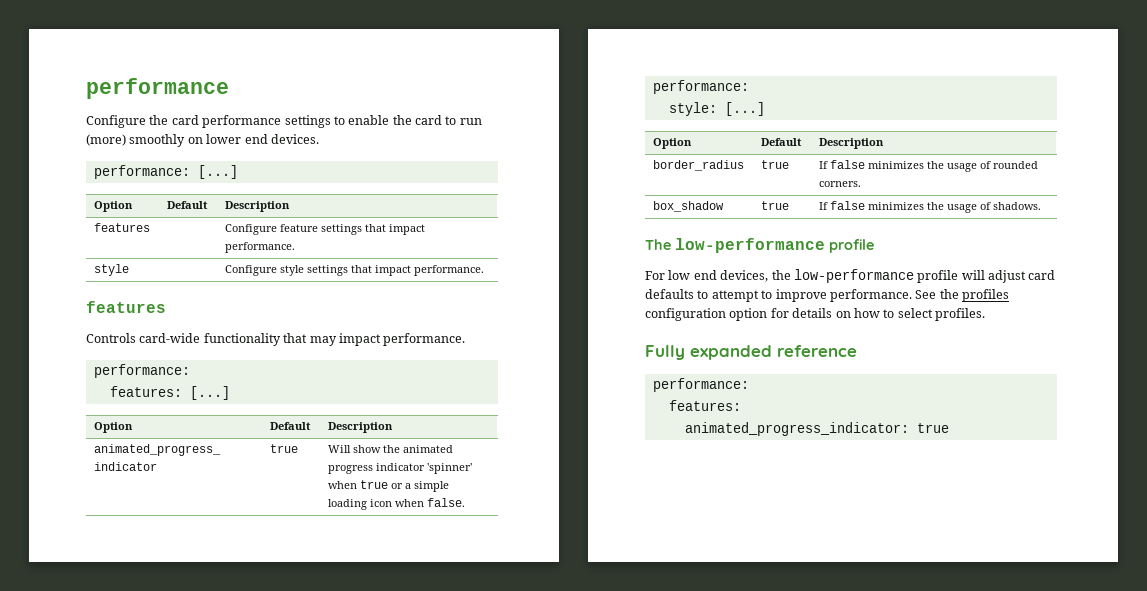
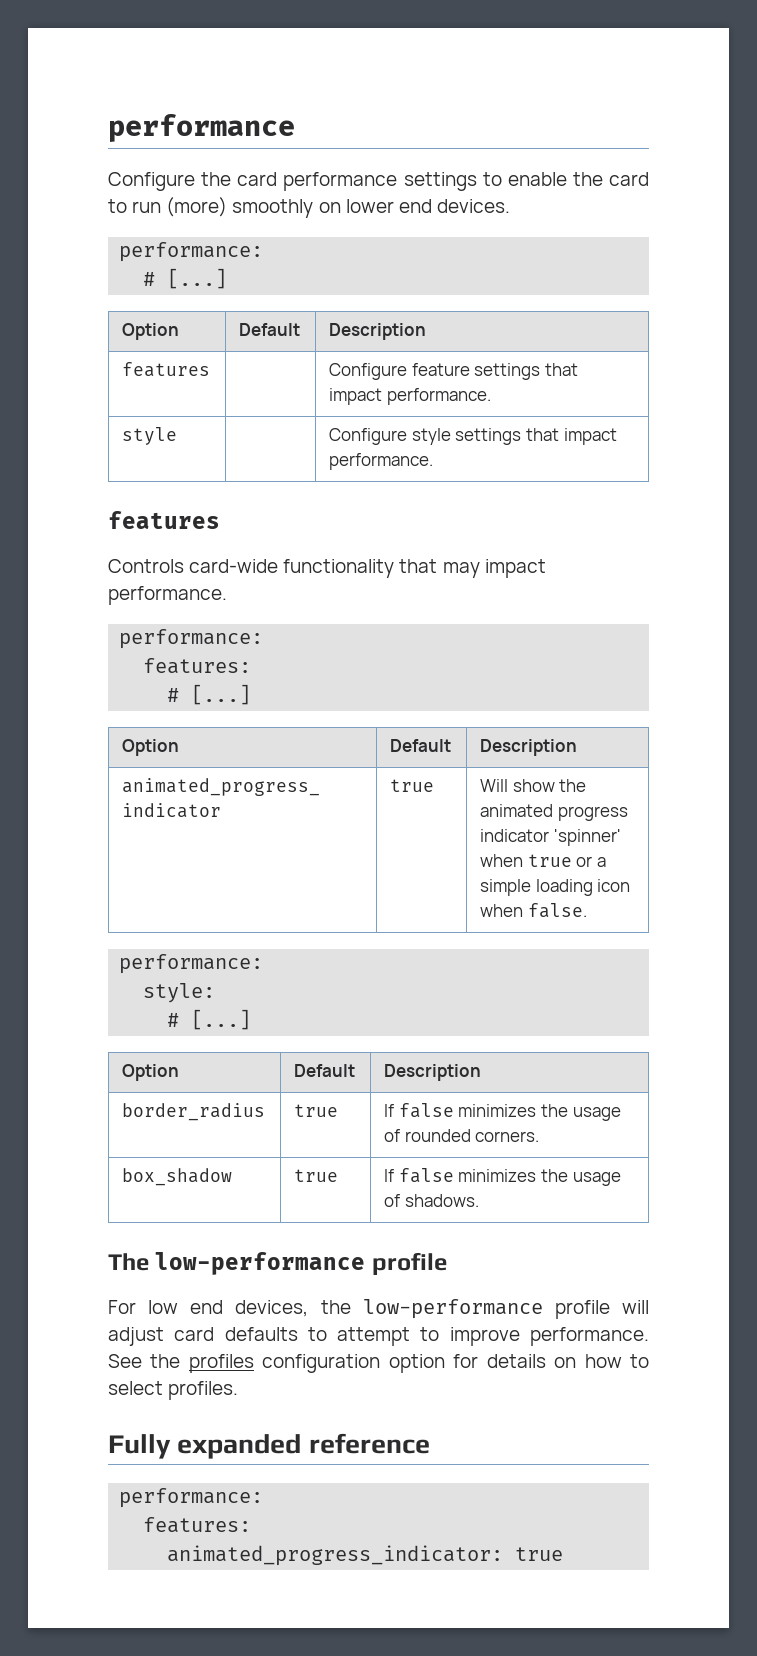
  Configure the card performance settings to enable the card to run (more) smoothly on lower end devices.
- performance: [...]
+ performance:
+ # [...]
  Controls card-wide functionality that may impact performance.
  performance:
- features: [...]
+ features:
+ # [...]
- style: [...]
+ style:
+ # [...]

